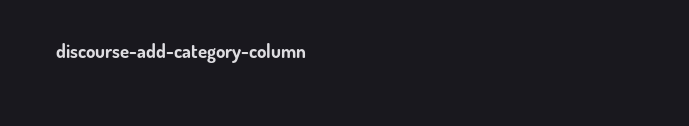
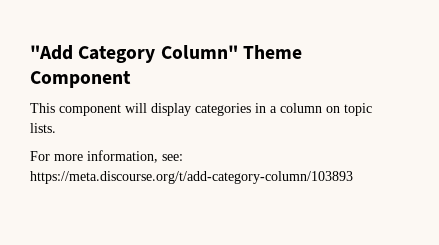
- discourse-add-category-column
+ "Add Category Column" Theme Component
+ This component will display categories in a column on topic lists.
+ For more information, see: https://meta.discourse.org/t/add-category-column/103893

